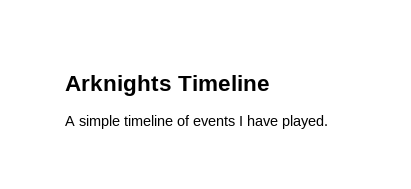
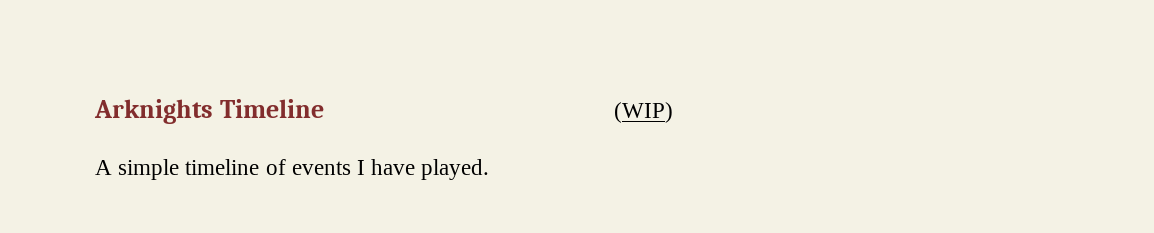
+ (WIP)

